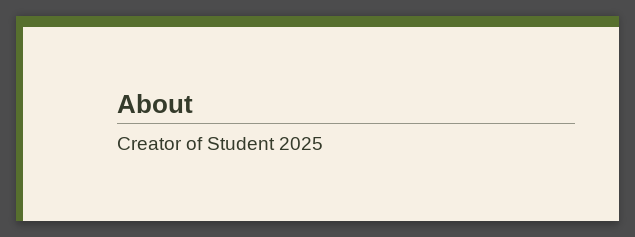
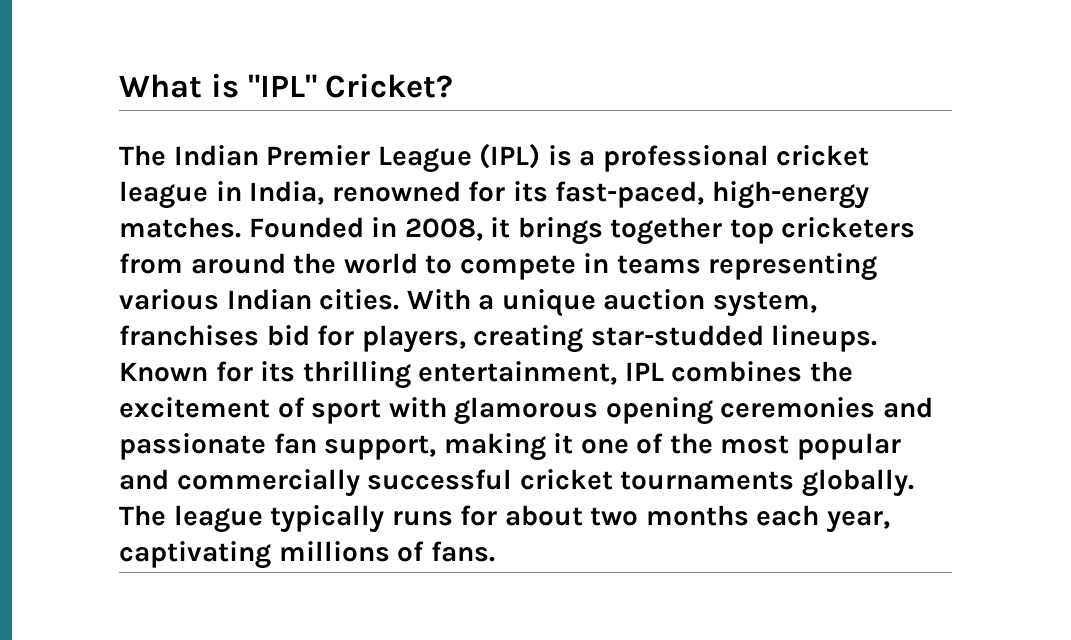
- About
- Creator of Student 2025
+ What is "IPL" Cricket?
+ The Indian Premier League (IPL) is a professional cricket league in India, renowned for its fast-paced, high-energy matches. Founded in 2008, it brings together top cricketers from around the world to compete in teams representing various Indian cities. With a unique auction system, franchises bid for players, creating star-studded lineups. Known for its thrilling entertainment, IPL combines the excitement of sport with glamorous opening ceremonies and passionate fan support, making it one of the most popular and commercially successful cricket tournaments globally. The league typically runs for about two months each year, captivating millions of fans.

